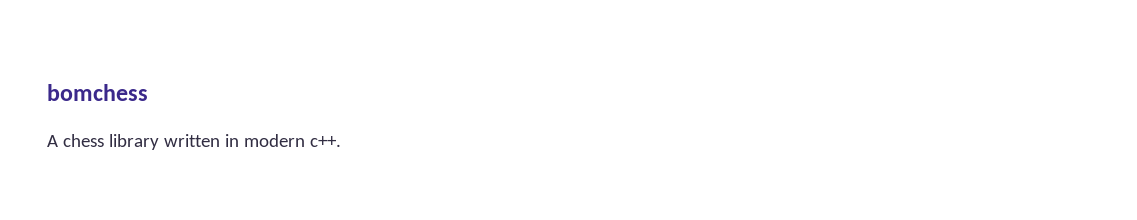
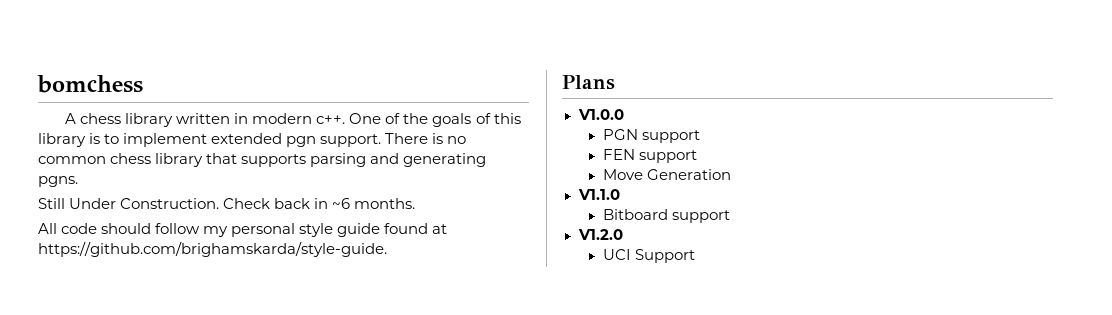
+ One of the goals of this library is to implement extended pgn support. There is no common chess library that supports parsing and generating pgns.
+ Still Under Construction. Check back in ~6 months.
+ All code should follow my personal style guide found at https://github.com/brighamskarda/style-guide.
+ Plans
+ V1.0.0
+ PGN support
+ FEN support
+ Move Generation
+ V1.1.0
+ Bitboard support
+ V1.2.0
+ UCI Support

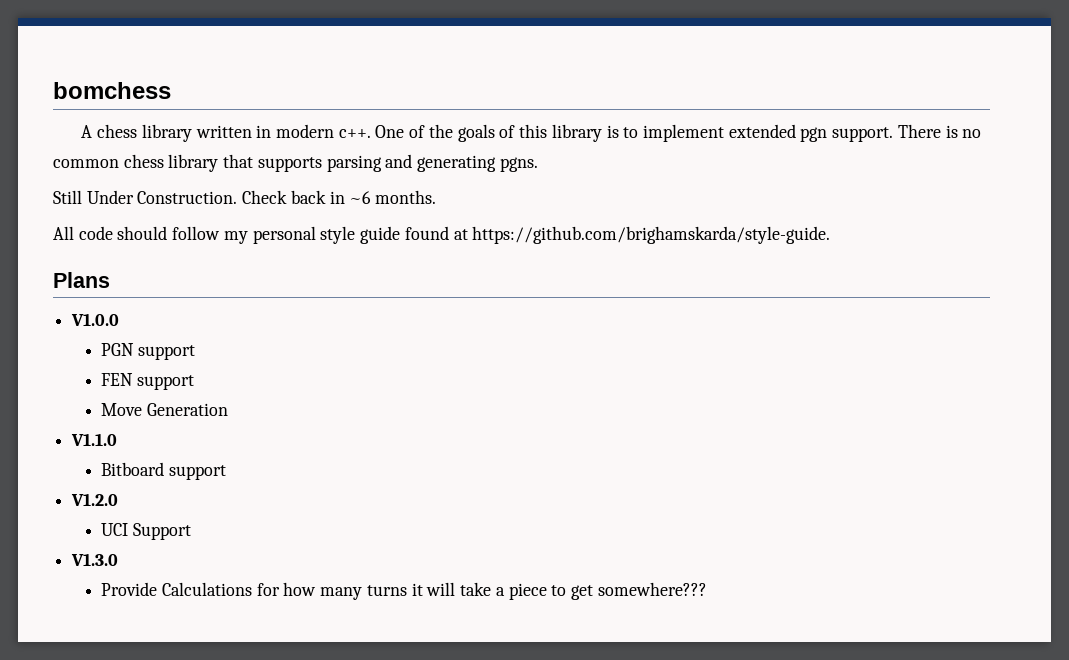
+ V1.3.0
+ Provide Calculations for how many turns it will take a piece to get somewhere???

